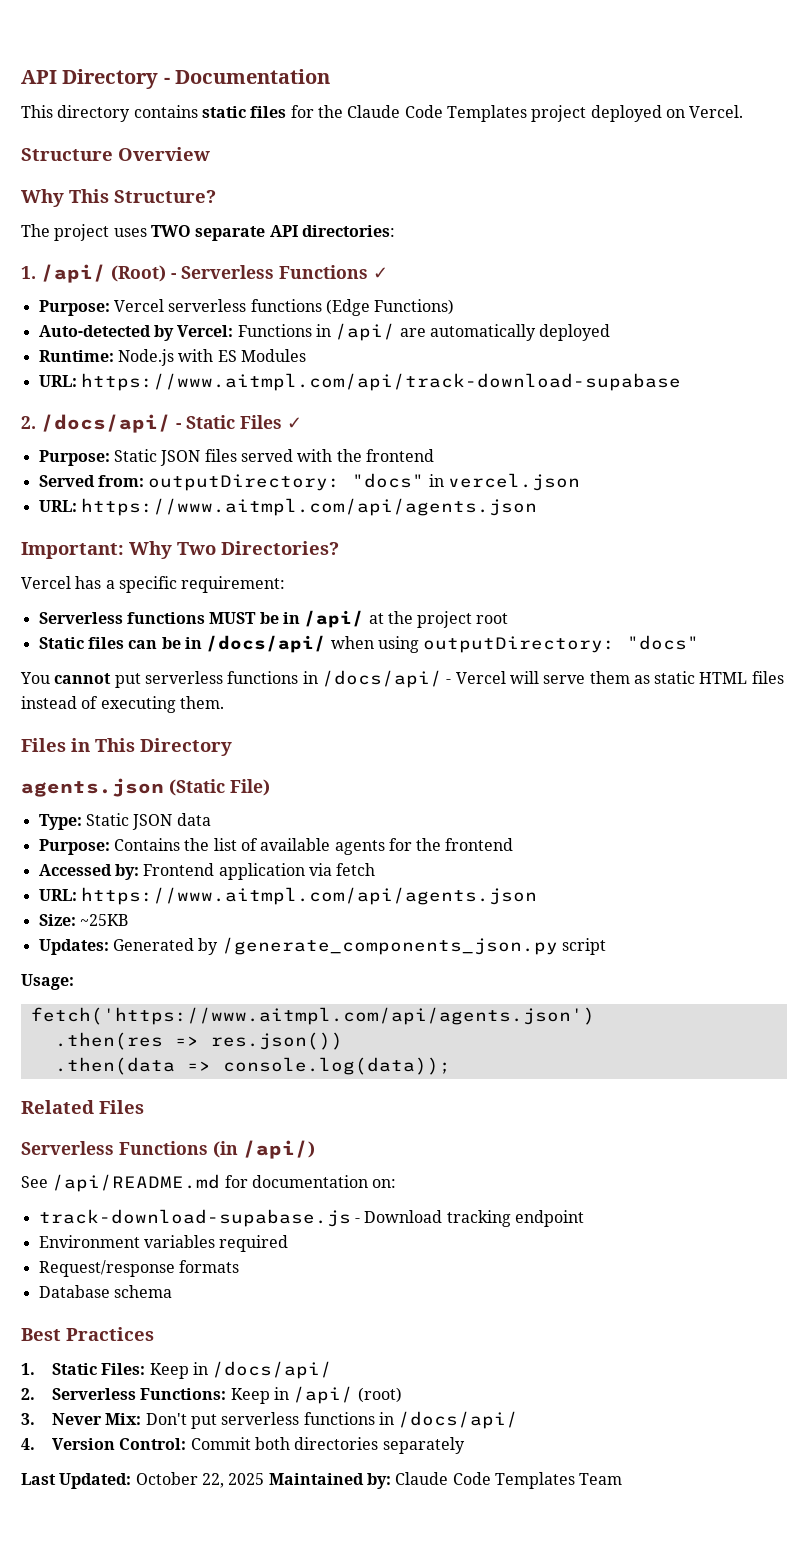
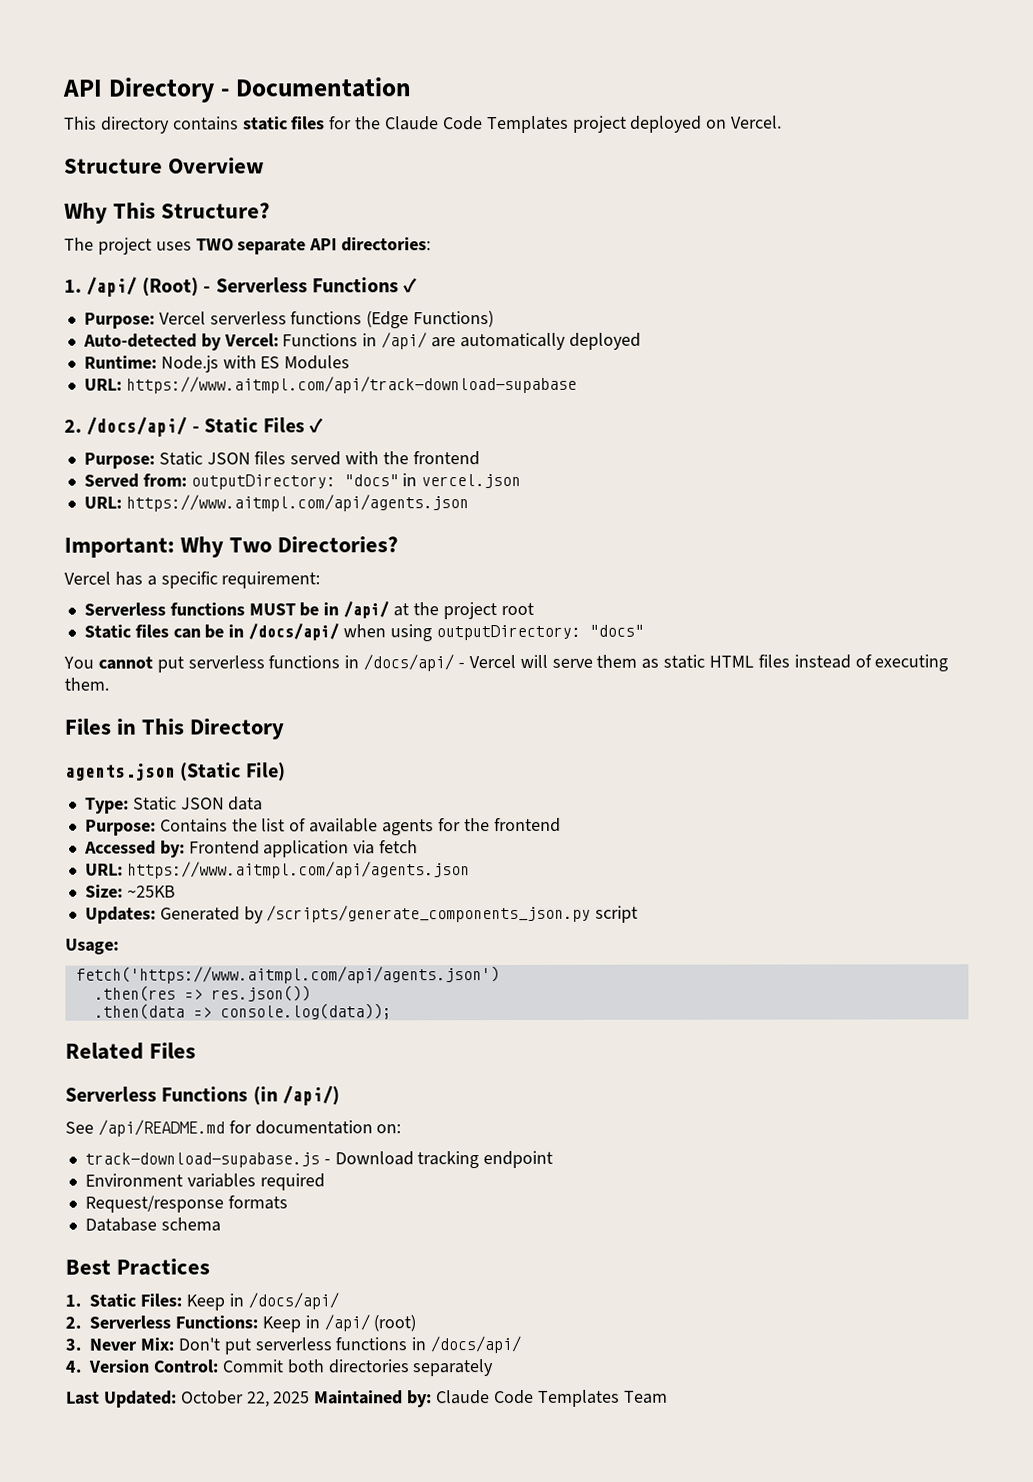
- Updates: Generated by /generate_components_json.py script
+ Updates: Generated by /scripts/generate_components_json.py script

